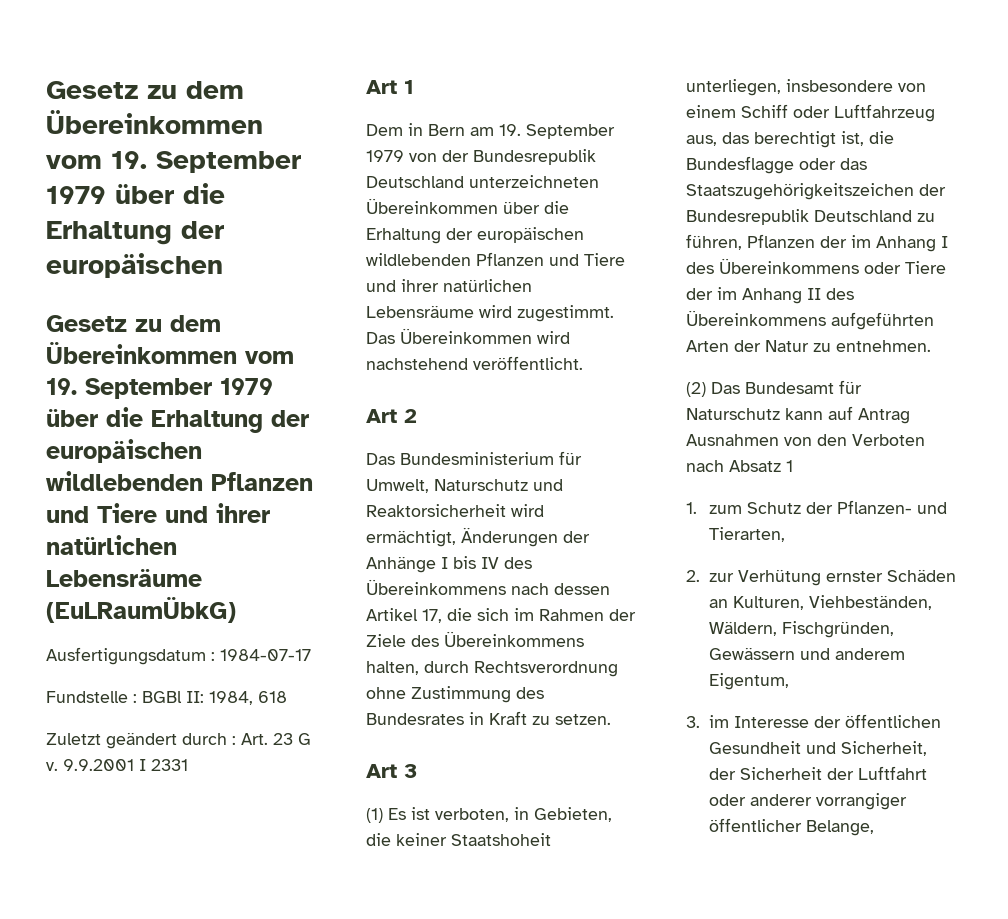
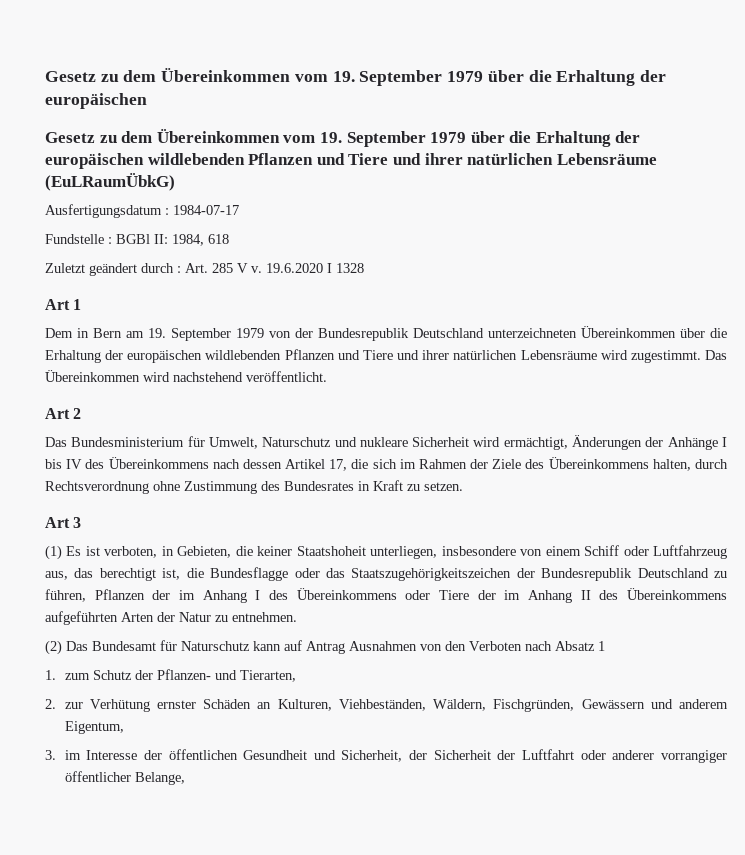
- Zuletzt geändert durch : Art. 23 G v. 9.9.2001 I 2331
+ Zuletzt geändert durch : Art. 285 V v. 19.6.2020 I 1328
- Das Bundesministerium für Umwelt, Naturschutz und Reaktorsicherheit wird ermächtigt, Änderungen der Anhänge I bis IV des Übereinkommens nach dessen Artikel 17, die sich im Rahmen der Ziele des Übereinkommens halten, durch Rechtsverordnung ohne Zustimmung des Bundesrates in Kraft zu setzen.
+ Das Bundesministerium für Umwelt, Naturschutz und nukleare Sicherheit wird ermächtigt, Änderungen der Anhänge I bis IV des Übereinkommens nach dessen Artikel 17, die sich im Rahmen der Ziele des Übereinkommens halten, durch Rechtsverordnung ohne Zustimmung des Bundesrates in Kraft zu setzen.

